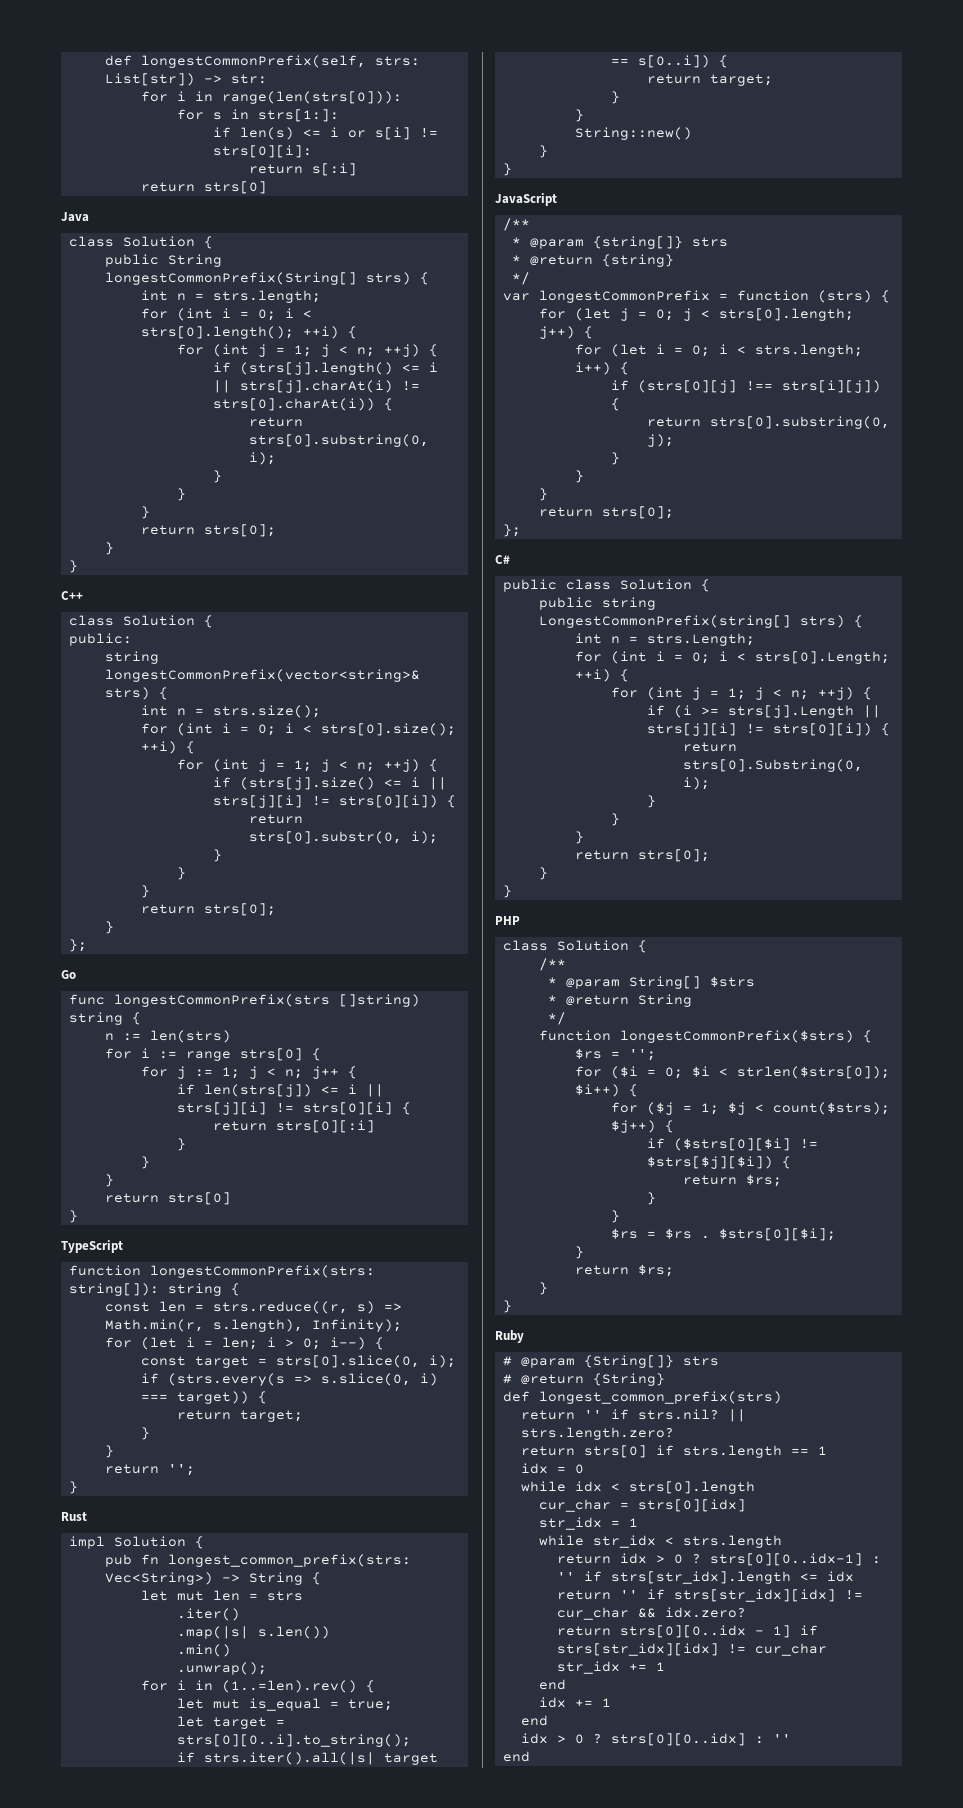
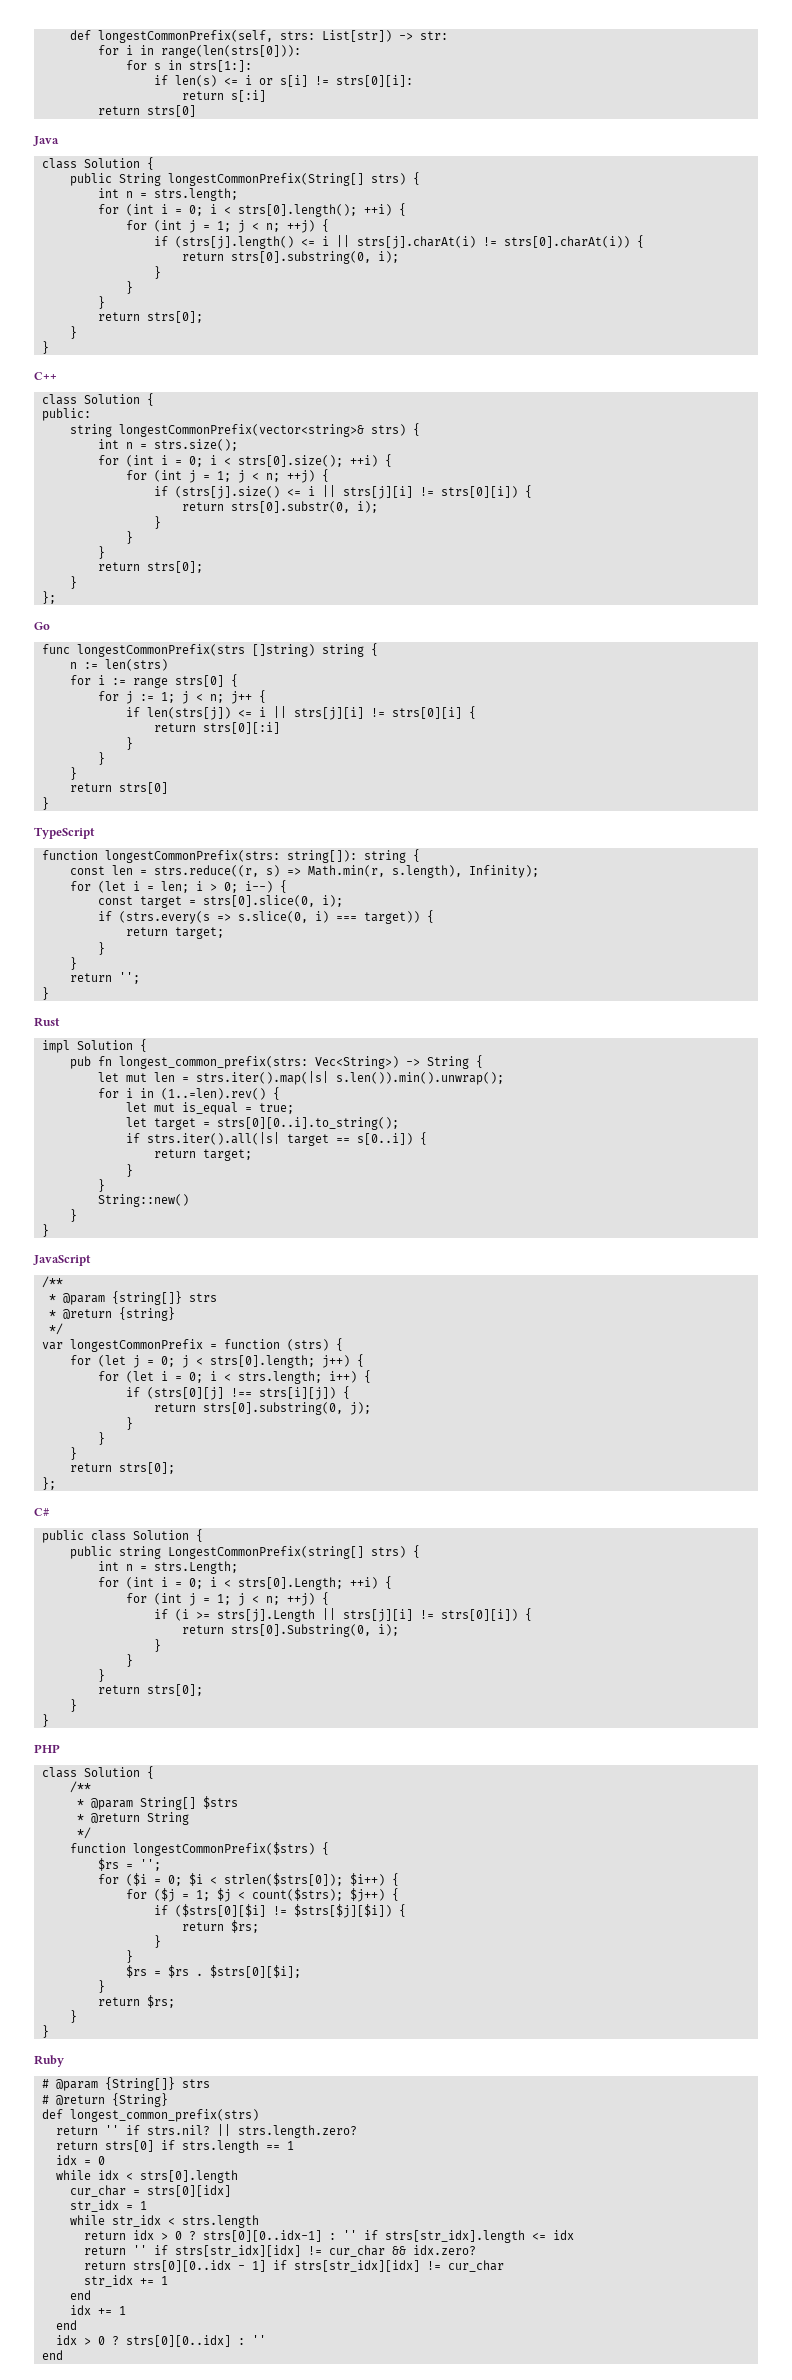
- let mut len = strs
- .iter()
- .map(|s| s.len())
- .min()
- .unwrap();
+ let mut len = strs.iter().map(|s| s.len()).min().unwrap();

